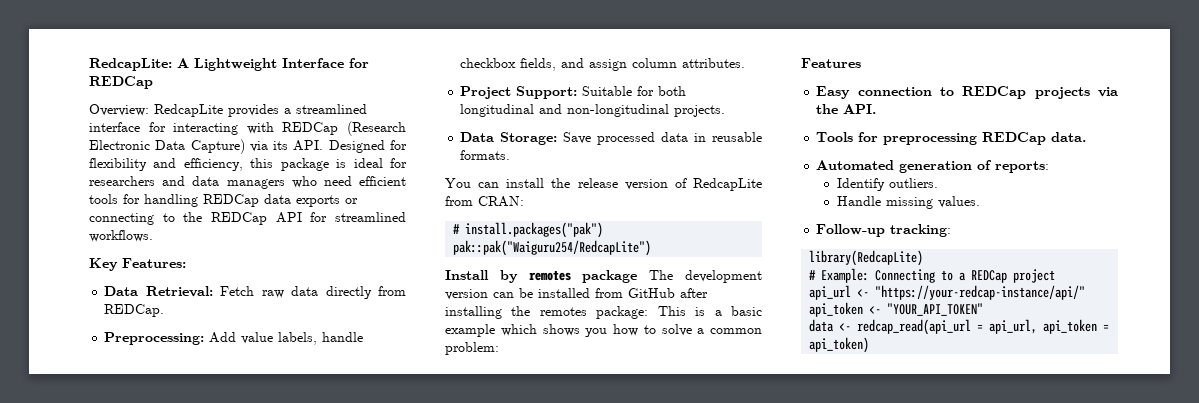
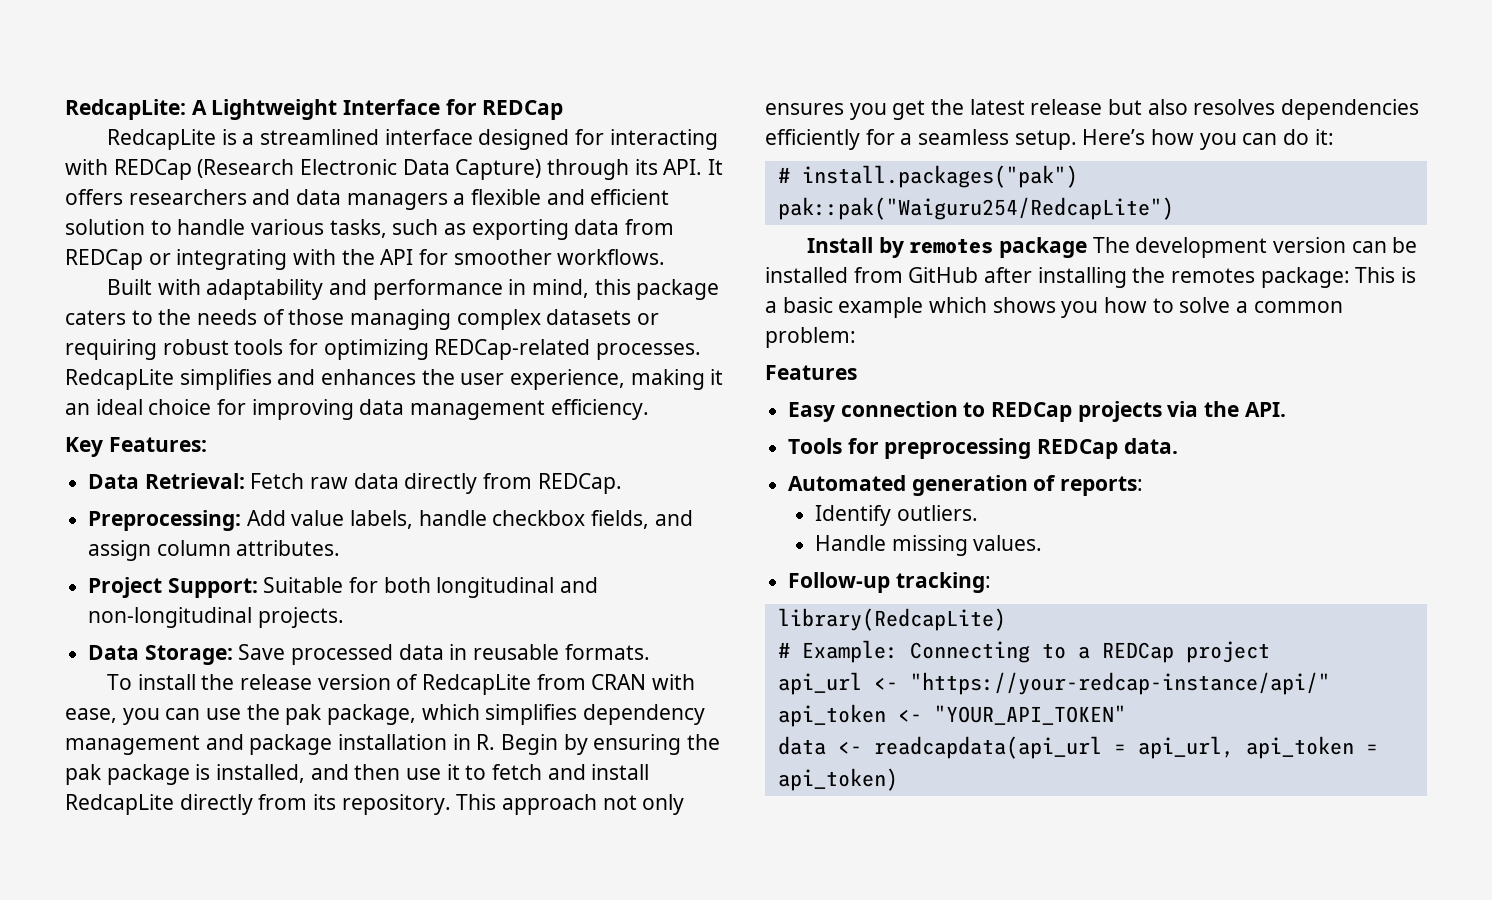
- Overview: RedcapLite provides a streamlined interface for interacting with REDCap (Research Electronic Data Capture) via its API. Designed for flexibility and efficiency, this package is ideal for researchers and data managers who need efficient tools for handling REDCap data exports or connecting to the REDCap API for streamlined workflows.
+ RedcapLite is a streamlined interface designed for interacting with REDCap (Research Electronic Data Capture) through its API. It offers researchers and data managers a flexible and efficient solution to handle various tasks, such as exporting data from REDCap or integrating with the API for smoother workflows.
+ Built with adaptability and performance in mind, this package caters to the needs of those managing complex datasets or requiring robust tools for optimizing REDCap-related processes. RedcapLite simplifies and enhances the user experience, making it an ideal choice for improving data management efficiency.
- You can install the release version of RedcapLite from CRAN:
+ To install the release version of RedcapLite from CRAN with ease, you can use the pak package, which simplifies dependency management and package installation in R. Begin by ensuring the pak package is installed, and then use it to fetch and install RedcapLite directly from its repository. This approach not only ensures you get the latest release but also resolves dependencies efficiently for a seamless setup. Here’s how you can do it:
- data <- redcap_read(api_url = api_url, api_token = api_token)
+ data <- readcapdata(api_url = api_url, api_token = api_token)

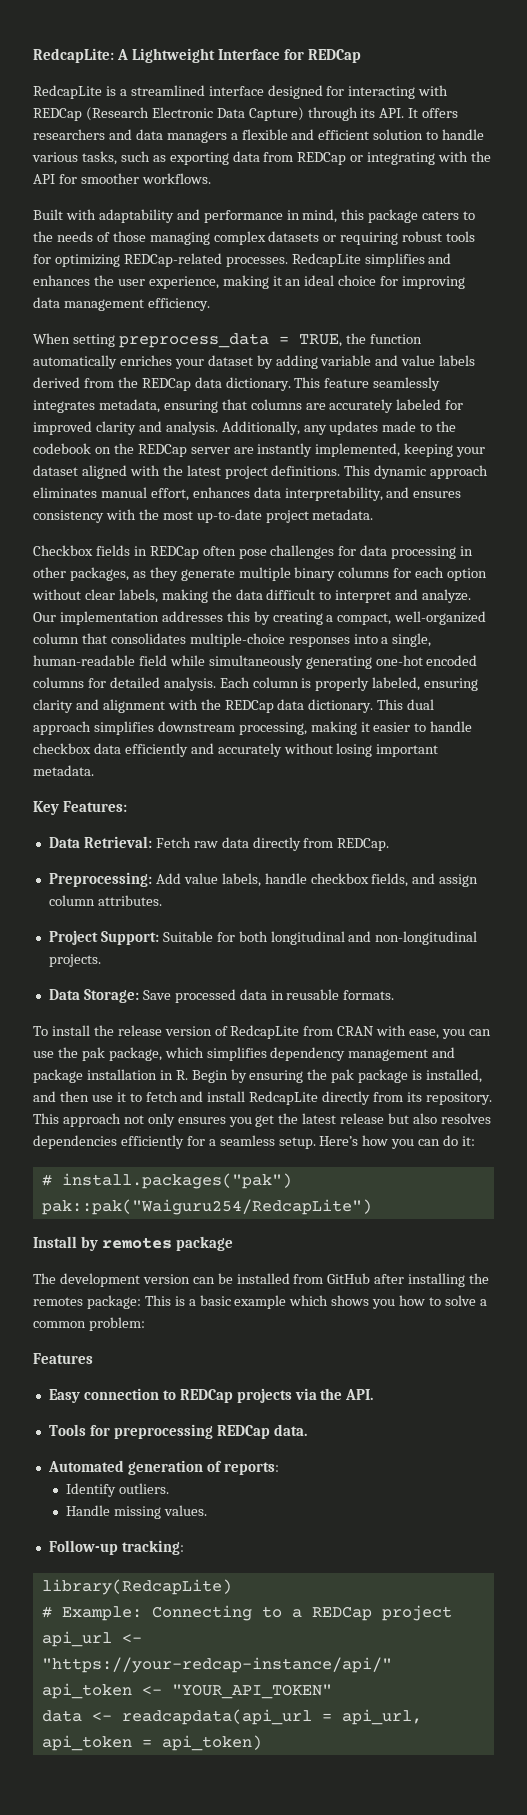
+ When setting preprocess_data = TRUE, the function automatically enriches your dataset by adding variable and value labels derived from the REDCap data dictionary. This feature seamlessly integrates metadata, ensuring that columns are accurately labeled for improved clarity and analysis. Additionally, any updates made to the codebook on the REDCap server are instantly implemented, keeping your dataset aligned with the latest project definitions. This dynamic approach eliminates manual effort, enhances data interpretability, and ensures consistency with the most up-to-date project metadata.
+ Checkbox fields in REDCap often pose challenges for data processing in other packages, as they generate multiple binary columns for each option without clear labels, making the data difficult to interpret and analyze. Our implementation addresses this by creating a compact, well-organized column that consolidates multiple-choice responses into a single, human-readable field while simultaneously generating one-hot encoded columns for detailed analysis. Each column is properly labeled, ensuring clarity and alignment with the REDCap data dictionary. This dual approach simplifies downstream processing, making it easier to handle checkbox data efficiently and accurately without losing important metadata.
- Install by remotes package The development version can be installed from GitHub after installing the remotes package: This is a basic example which shows you how to solve a common problem:
+ Install by remotes package
+ The development version can be installed from GitHub after installing the remotes package: This is a basic example which shows you how to solve a common problem:

